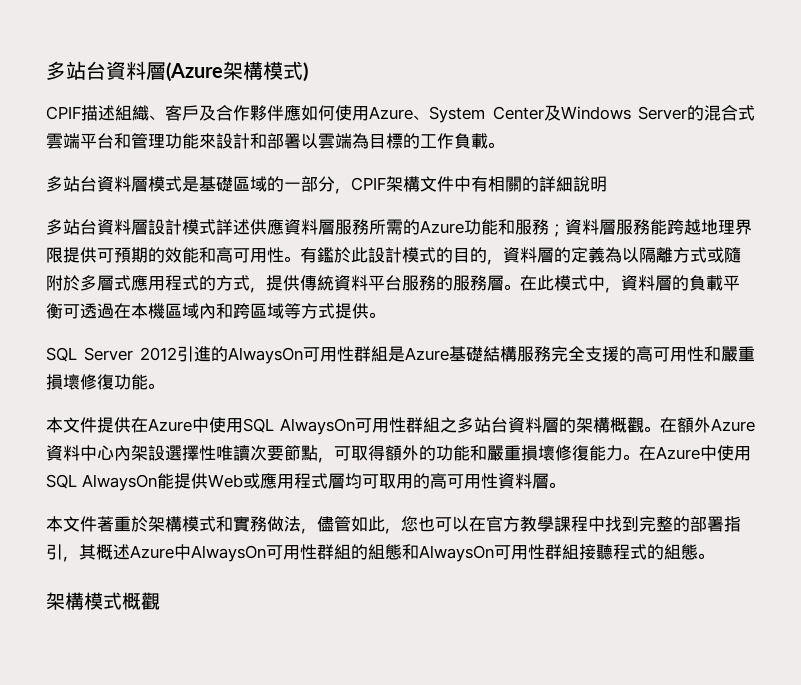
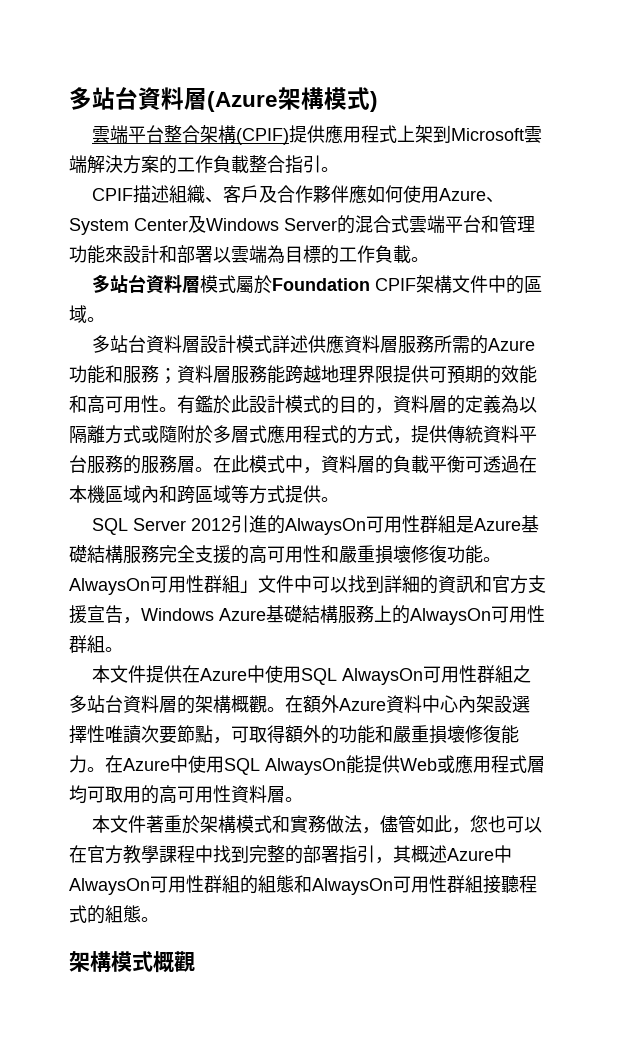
+ 雲端平台整合架構(CPIF)提供應用程式上架到Microsoft雲端解決方案的工作負載整合指引。
- 多站台資料層模式是基礎區域的一部分，CPIF架構文件中有相關的詳細說明
+ 多站台資料層模式屬於Foundation CPIF架構文件中的區域。
+ AlwaysOn可用性群組」文件中可以找到詳細的資訊和官方支援宣告，Windows Azure基礎結構服務上的AlwaysOn可用性群組。

